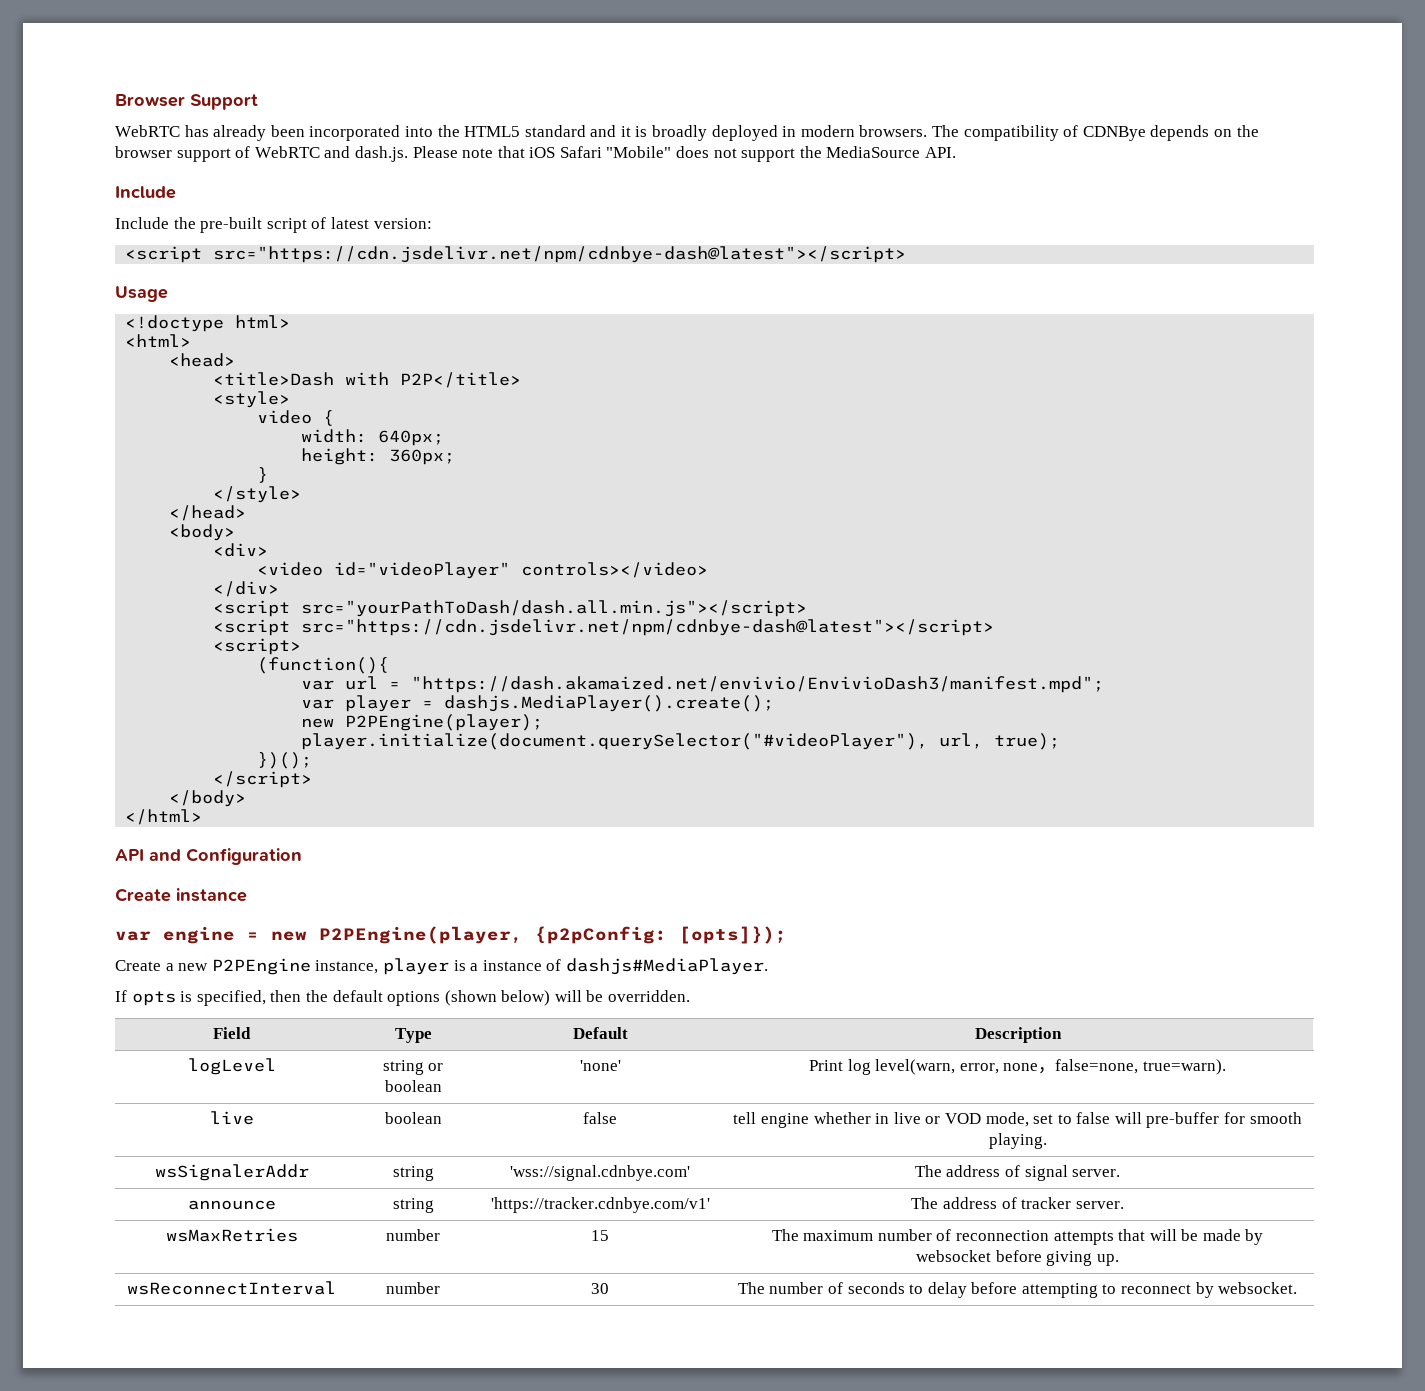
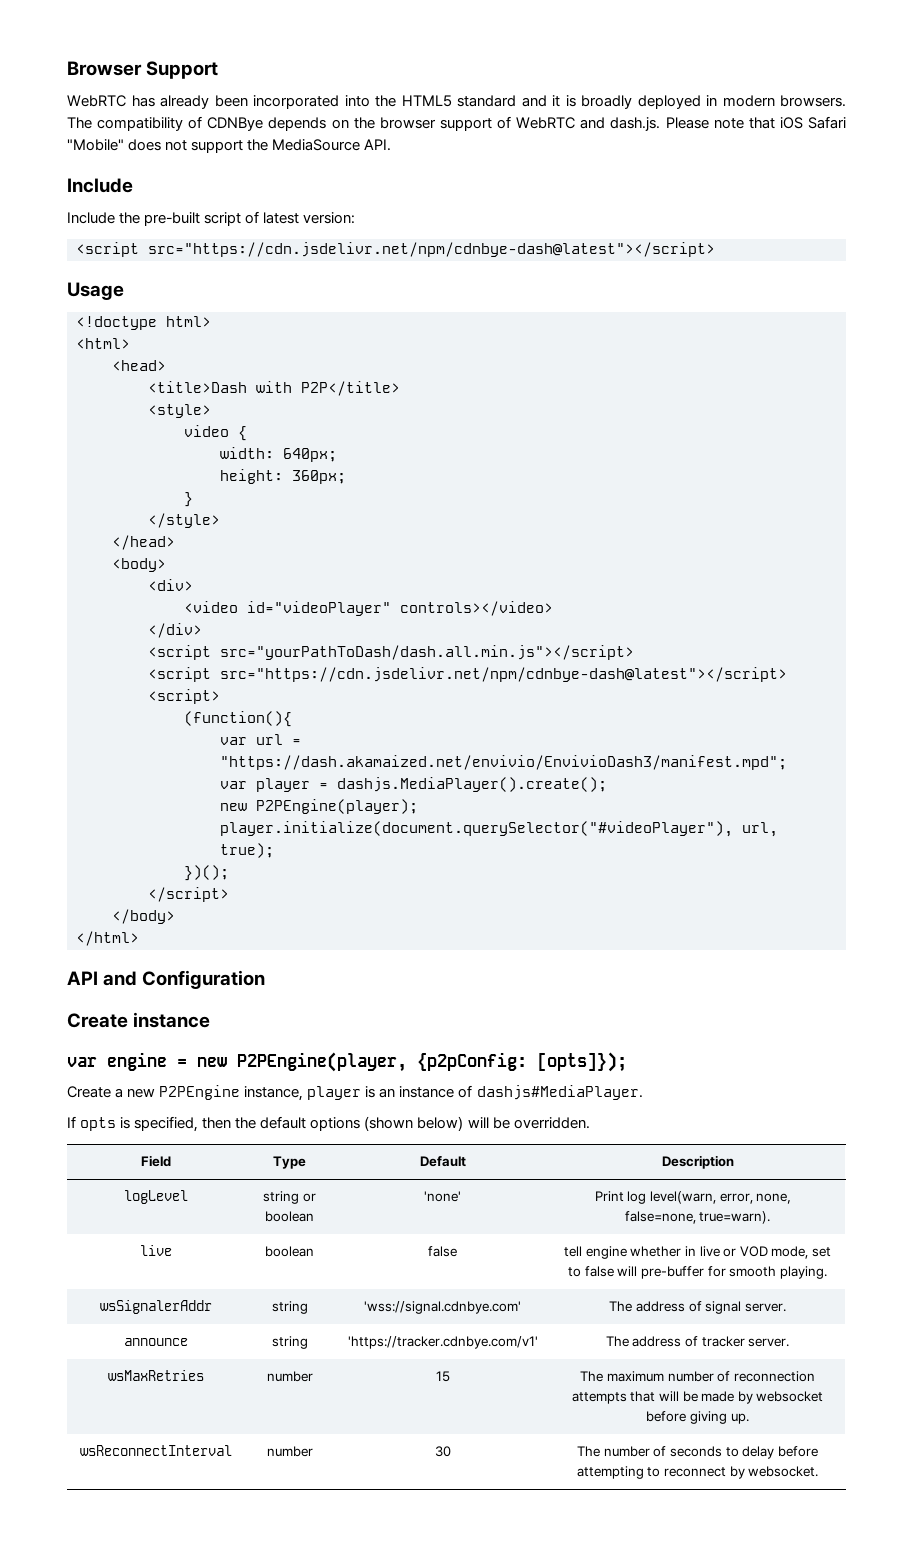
- Create a new P2PEngine instance, player is a instance of dashjs#MediaPlayer.
+ Create a new P2PEngine instance, player is an instance of dashjs#MediaPlayer.

